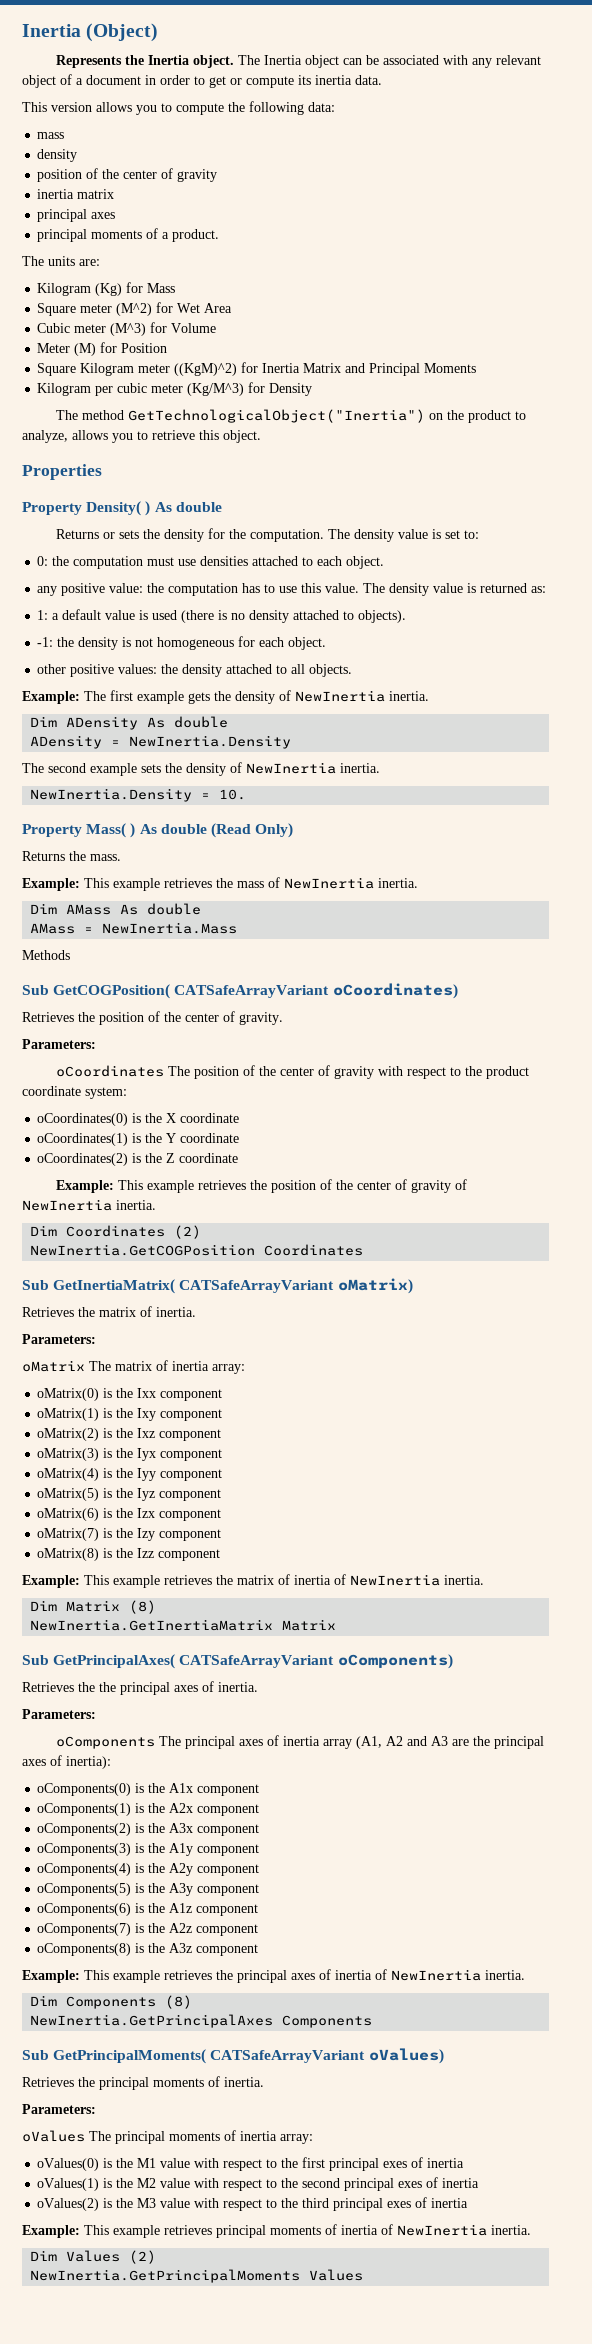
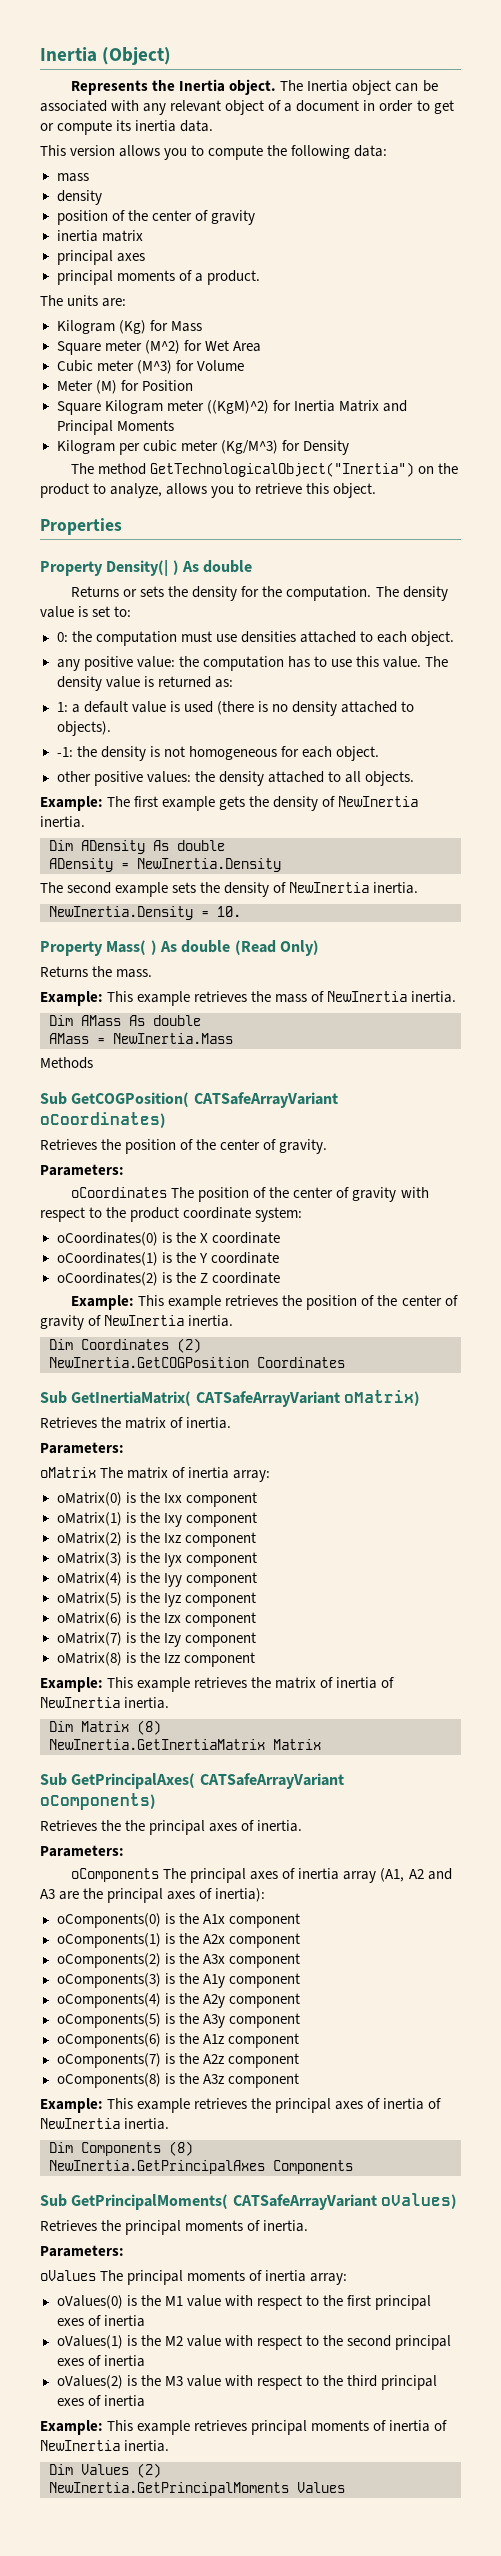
- Property Density( ) As double
+ Property Density(| ) As double

